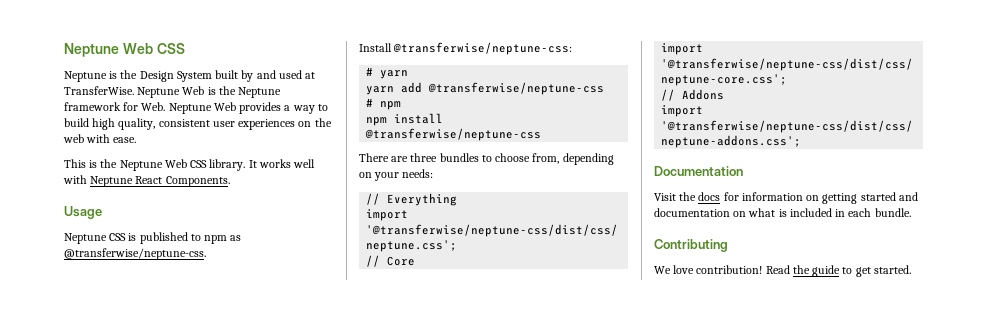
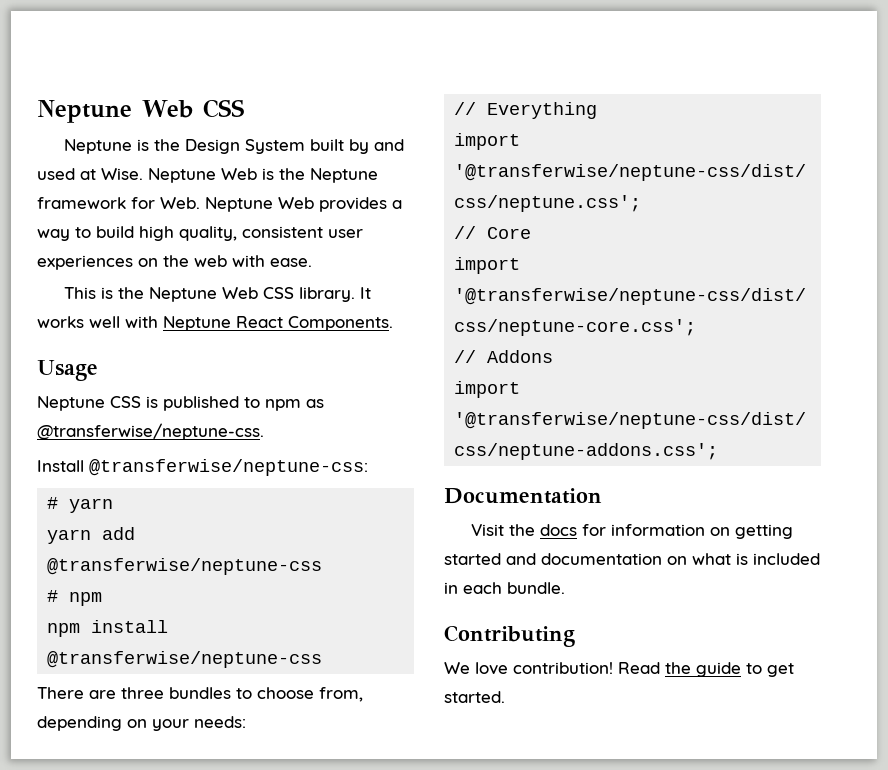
- Neptune is the Design System built by and used at TransferWise.
+ Neptune is the Design System built by and used at Wise.

